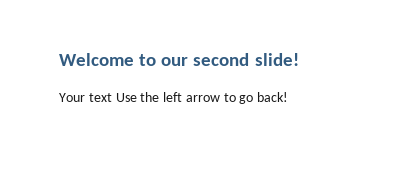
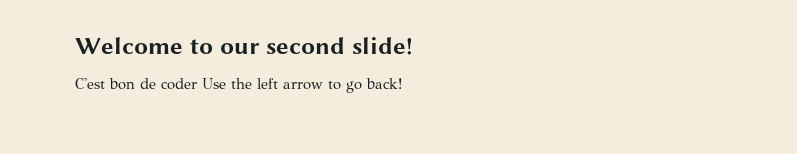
- Your text Use the left arrow to go back!
+ C'est bon de coder Use the left arrow to go back!

